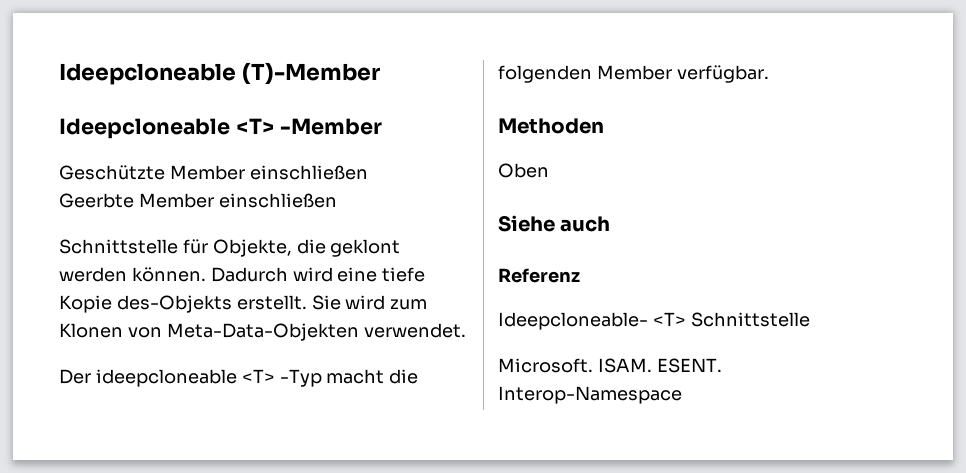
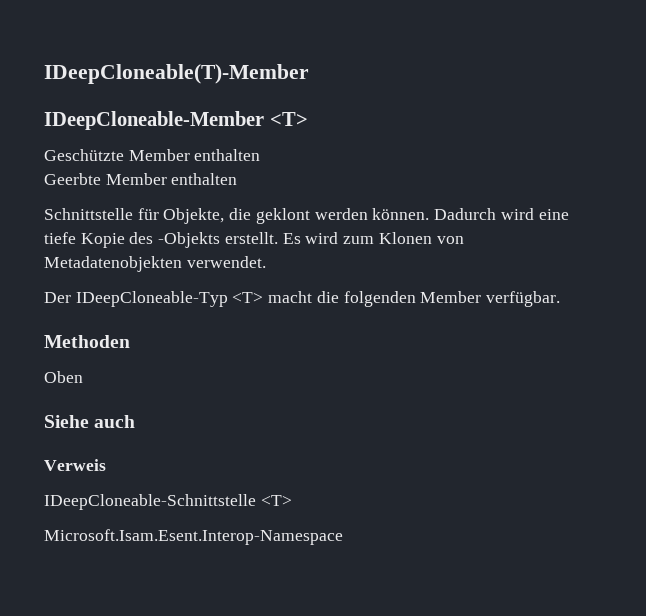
- Ideepcloneable (T)-Member
- Ideepcloneable <T> -Member
+ IDeepCloneable(T)-Member
+ IDeepCloneable-Member <T>
- Geschützte Member einschließen
+ Geschützte Member enthalten
- Geerbte Member einschließen
+ Geerbte Member enthalten
- Dadurch wird eine tiefe Kopie des-Objekts erstellt. Sie wird zum Klonen von Meta-Data-Objekten verwendet.
+ Dadurch wird eine tiefe Kopie des -Objekts erstellt. Es wird zum Klonen von Metadatenobjekten verwendet.
- Der ideepcloneable <T> -Typ macht die folgenden Member verfügbar.
+ Der IDeepCloneable-Typ <T> macht die folgenden Member verfügbar.
- Referenz
- Ideepcloneable- <T> Schnittstelle
- Microsoft. ISAM. ESENT. Interop-Namespace
+ Verweis
+ IDeepCloneable-Schnittstelle <T>
+ Microsoft.Isam.Esent.Interop-Namespace

